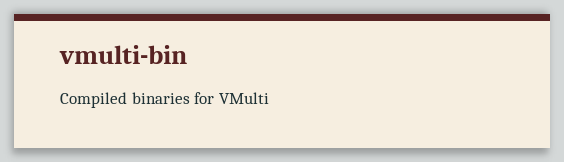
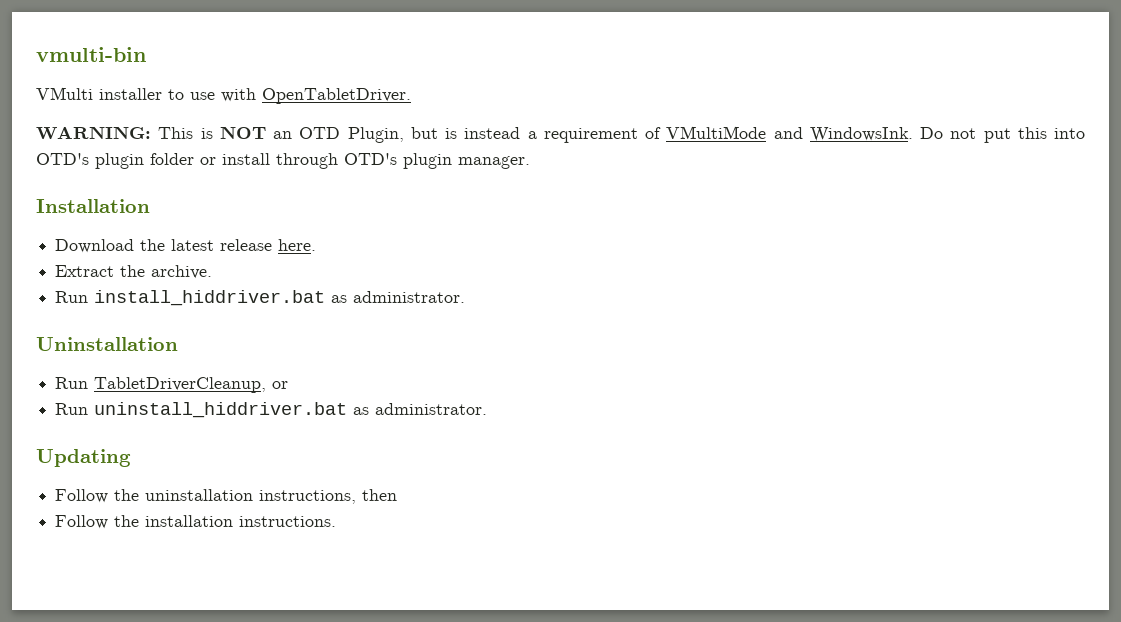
- Compiled binaries for VMulti
+ VMulti installer to use with OpenTabletDriver.
+ WARNING: This is NOT an OTD Plugin, but is instead a requirement of VMultiMode and WindowsInk. Do not put this into OTD's plugin folder or install through OTD's plugin manager.
+ Installation
+ Download the latest release here.
+ Extract the archive.
+ Run install_hiddriver.bat as administrator.
+ Uninstallation
+ Run TabletDriverCleanup, or
+ Run uninstall_hiddriver.bat as administrator.
+ Updating
+ Follow the uninstallation instructions, then
+ Follow the installation instructions.

